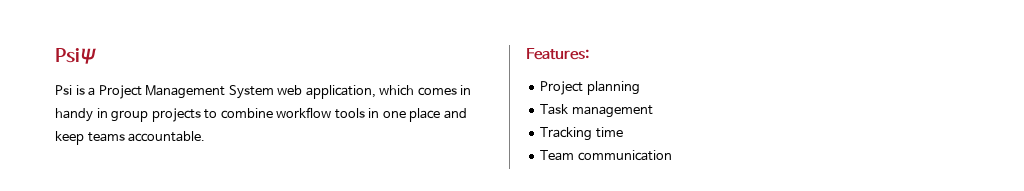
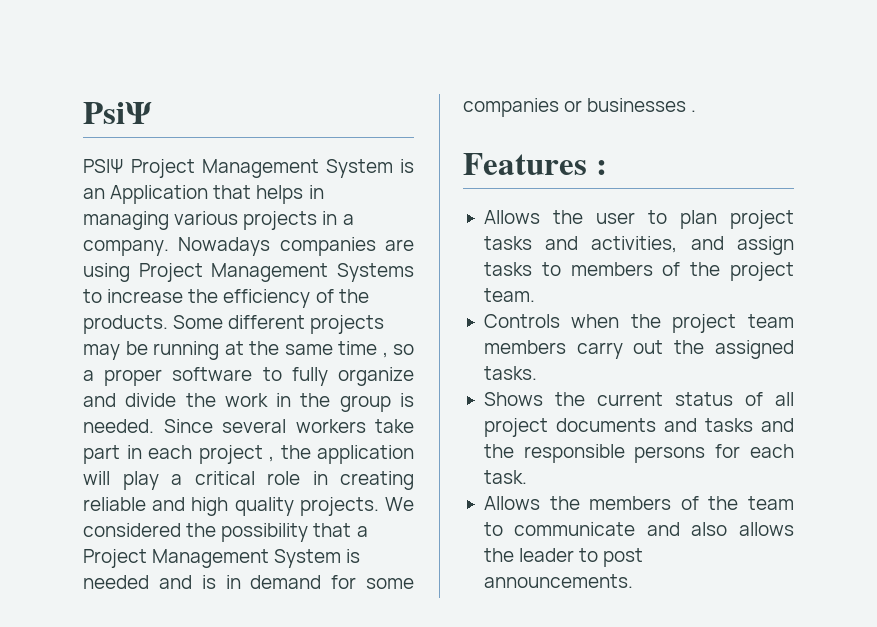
- Psi is a Project Management System web application, which comes in handy in group projects to combine workflow tools in one place and keep teams accountable.
- Features:
- Project planning
- Task management
- Tracking time
- Team communication
+ PSIΨ Project Management System is an Application that helps in managing various projects in a company. Nowadays companies are using Project Management Systems to increase the efficiency of the products. Some different projects may be running at the same time , so a proper software to fully organize and divide the work in the group is needed. Since several workers take part in each project , the application will play a critical role in creating reliable and high quality projects. We considered the possibility that a Project Management System is needed and is in demand for some companies or businesses .
+ Features :
+ Allows the user to plan project tasks and activities, and assign tasks to members of the project team.
+ Controls when the project team members carry out the assigned tasks.
+ Shows the current status of all project documents and tasks and the responsible persons for each task.
+ Allows the members of the team to communicate and also allows the leader to post announcements.

